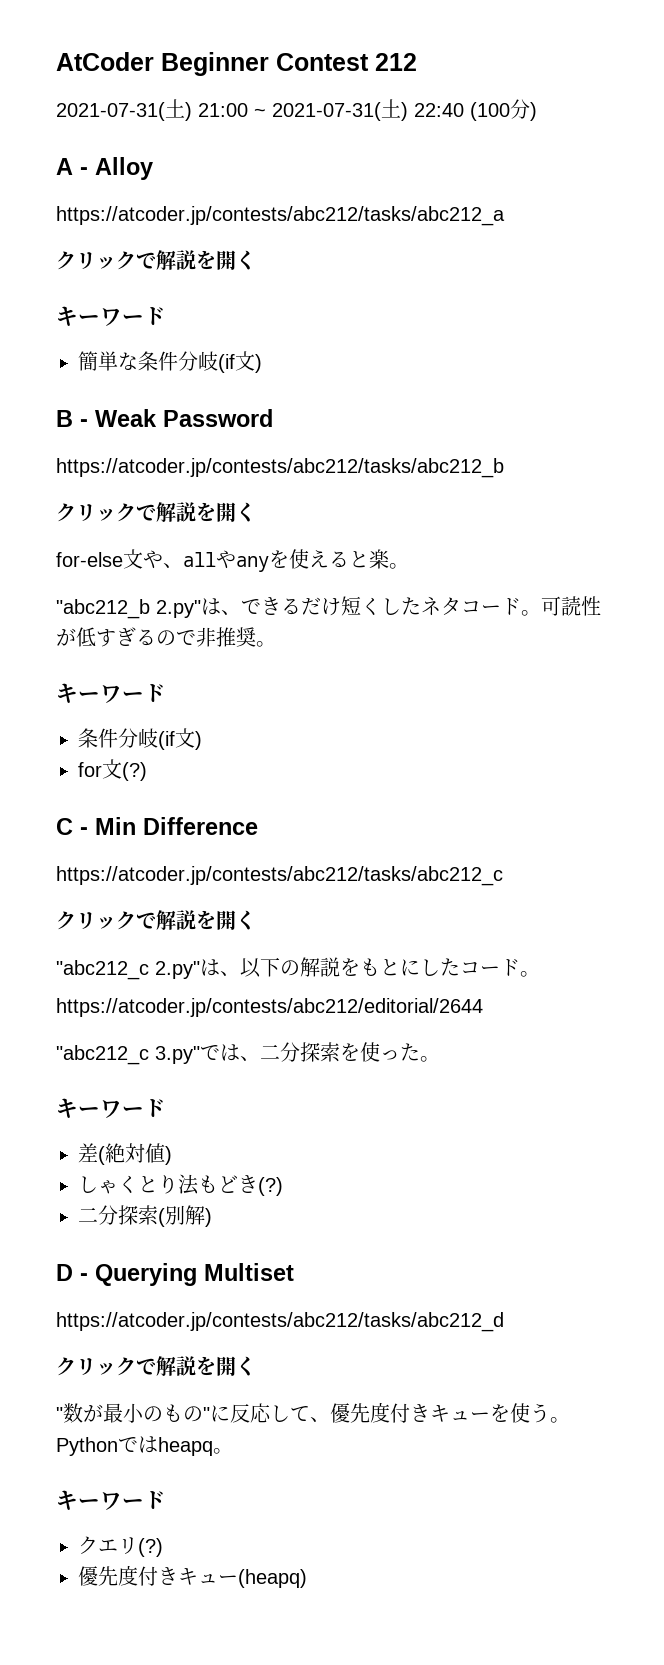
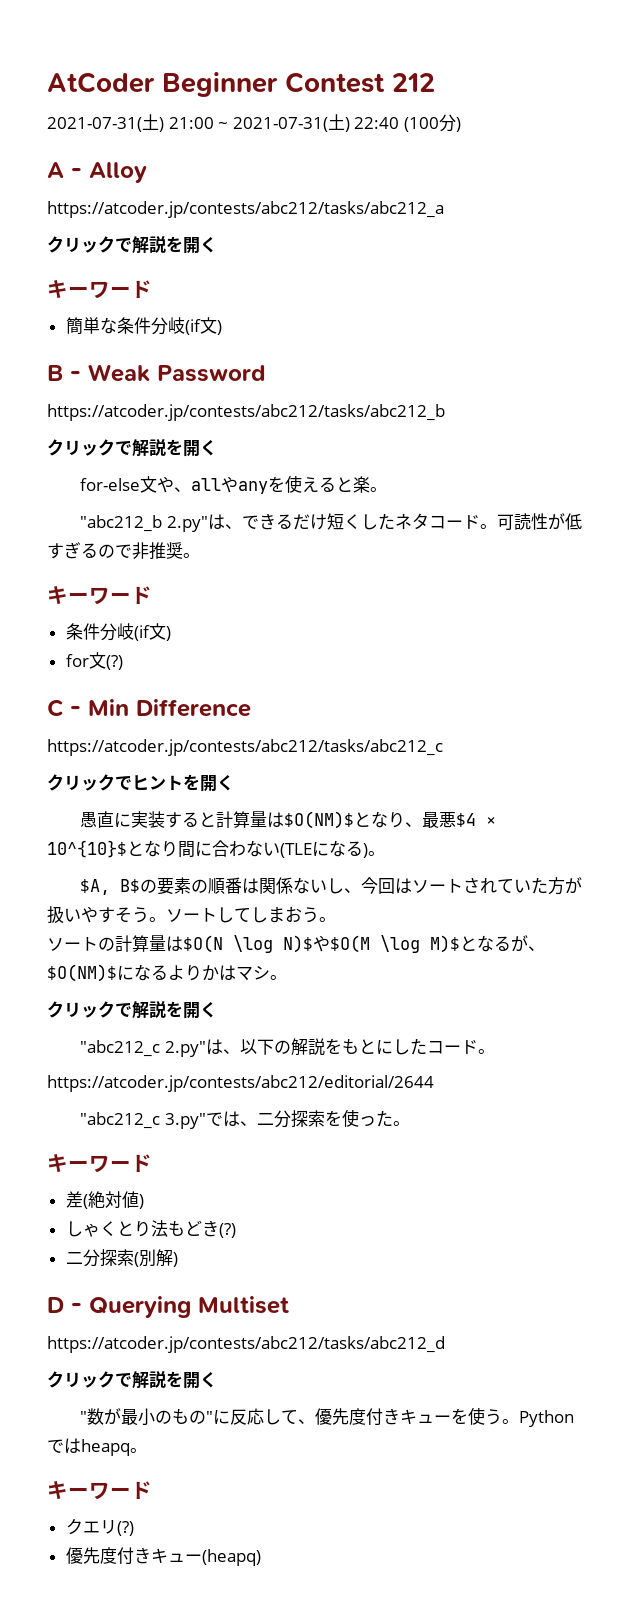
+ クリックでヒントを開く
+ 愚直に実装すると計算量は$O(NM)$となり、最悪$4 × 10^{10}$となり間に合わない(TLEになる)。
+ $A, B$の要素の順番は関係ないし、今回はソートされていた方が扱いやすそう。ソートしてしまおう。
+ ソートの計算量は$O(N \log N)$や$O(M \log M)$となるが、$O(NM)$になるよりかはマシ。

